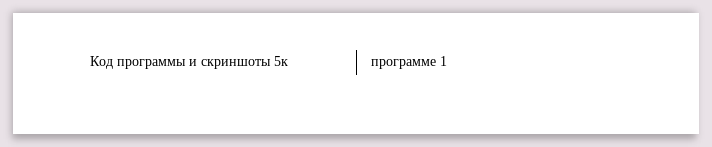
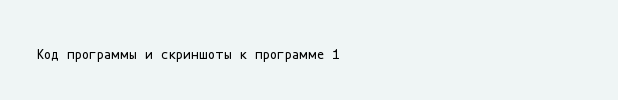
- Код программы и скриншоты 5к программе 1
+ Код программы и скриншоты к программе 1

